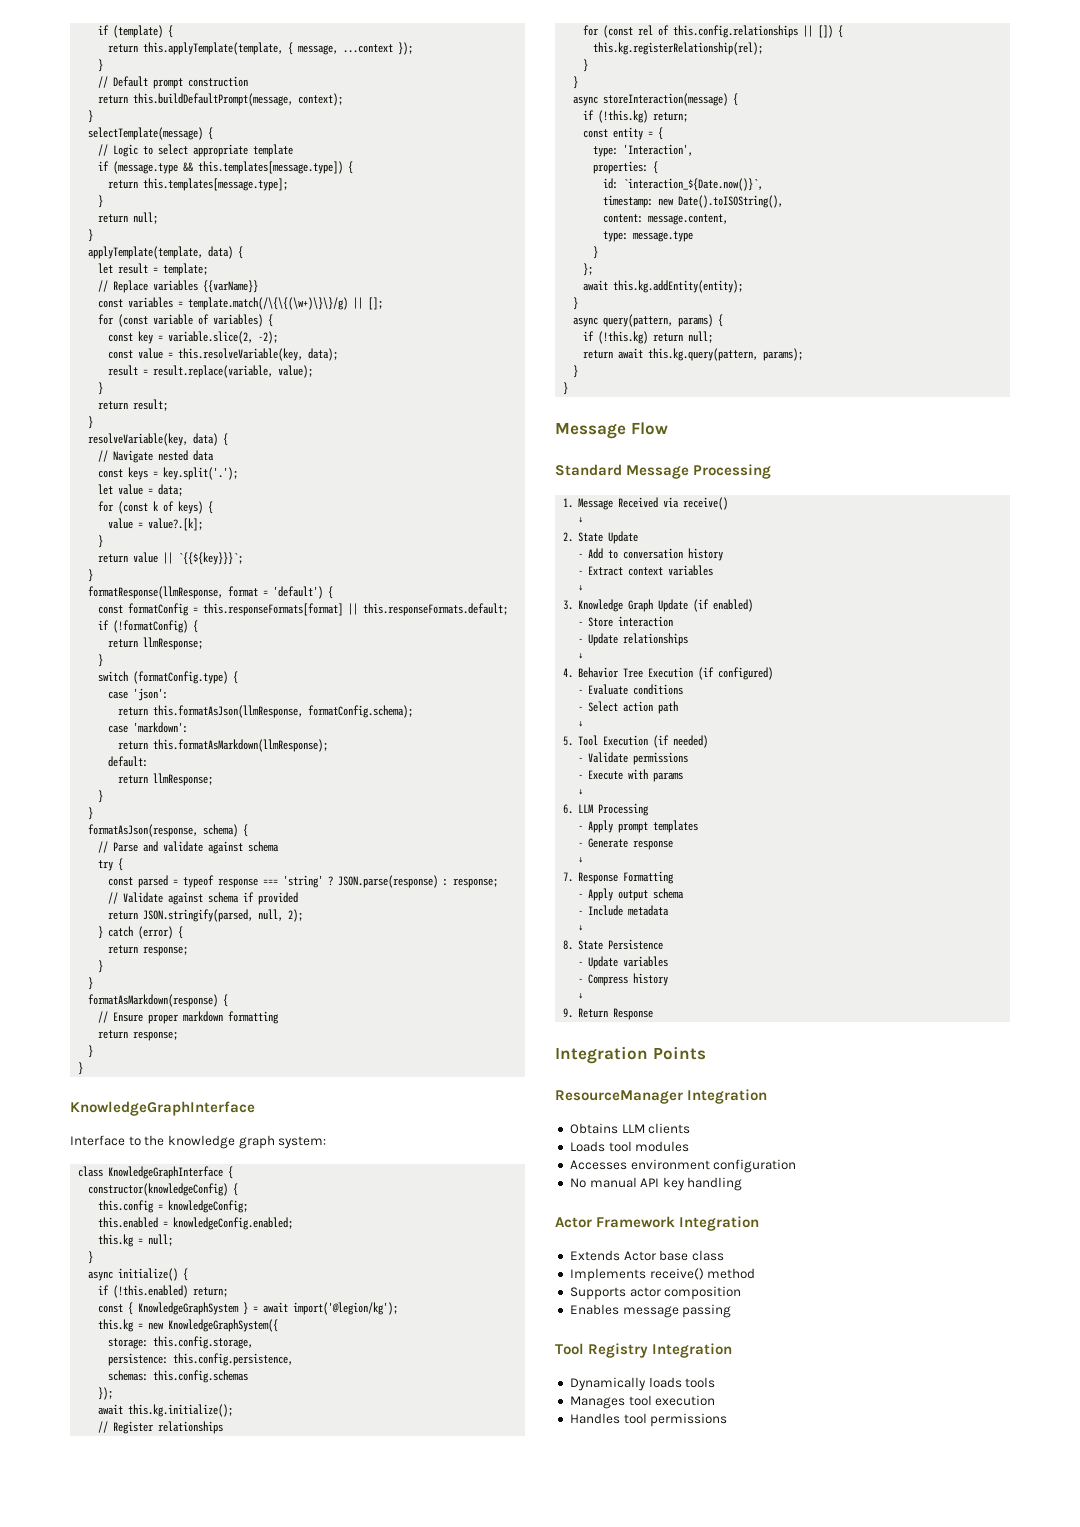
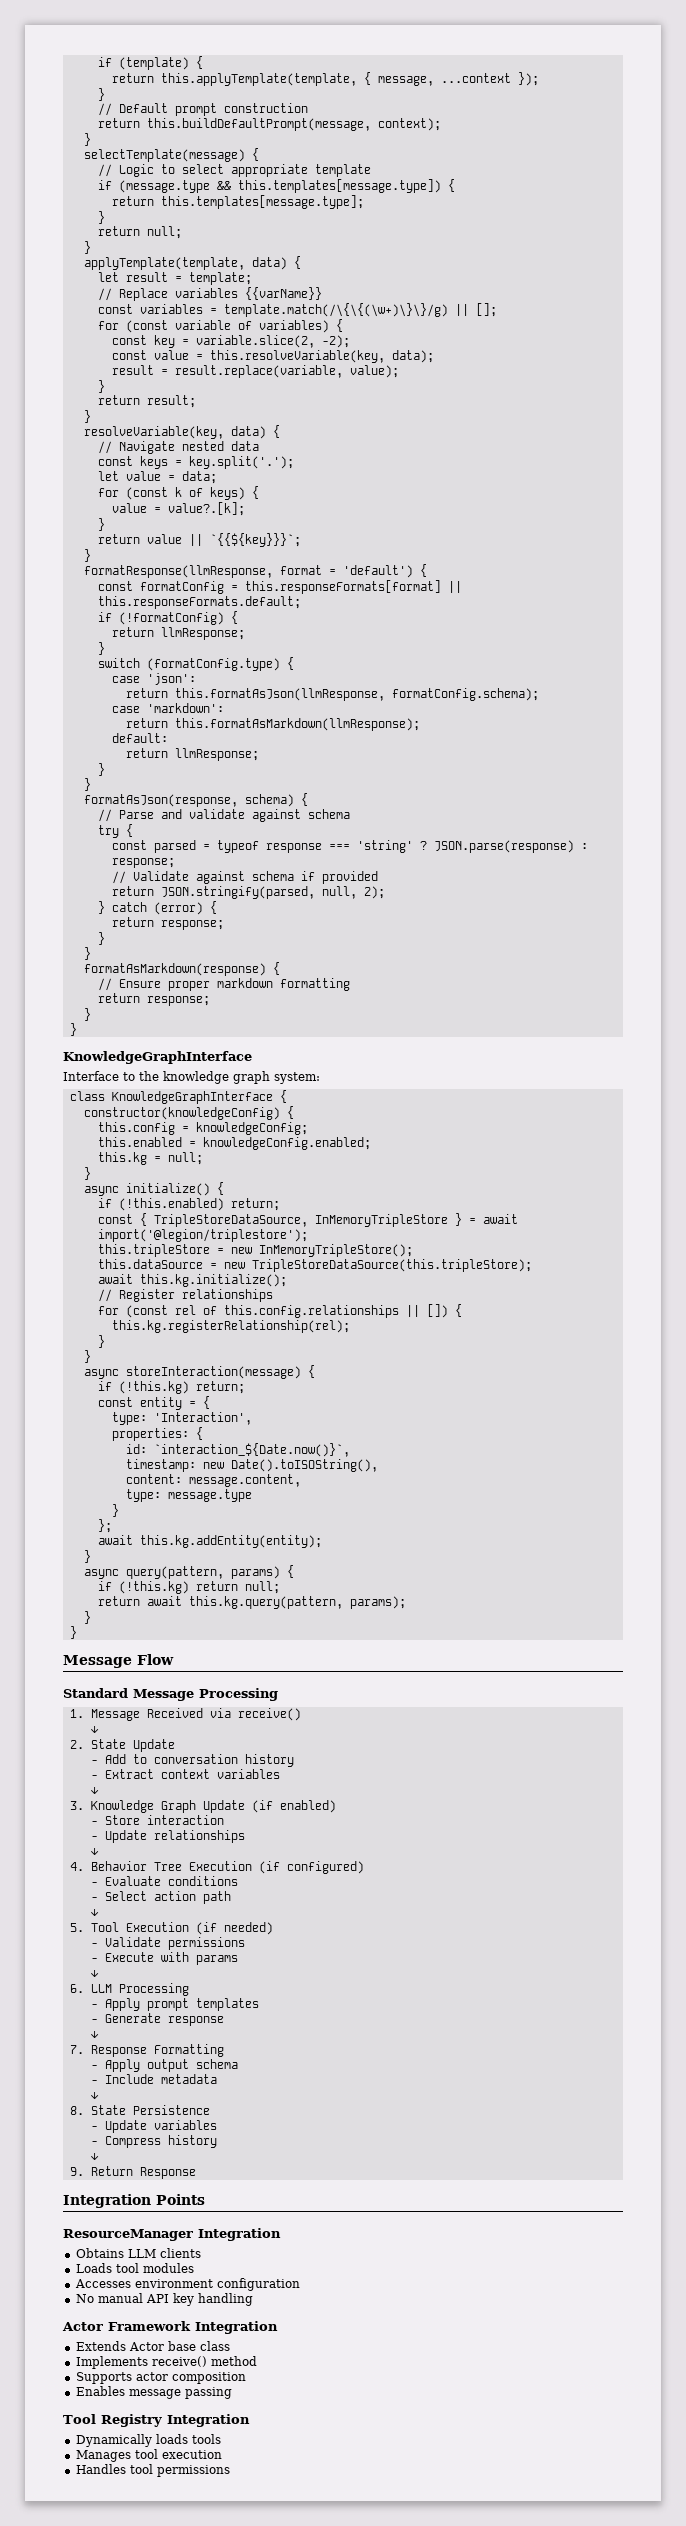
- const { KnowledgeGraphSystem } = await import('@legion/kg');
- this.kg = new KnowledgeGraphSystem({
- storage: this.config.storage,
- persistence: this.config.persistence,
- schemas: this.config.schemas
- });
+ const { TripleStoreDataSource, InMemoryTripleStore } = await import('@legion/triplestore');
+ this.tripleStore = new InMemoryTripleStore();
+ this.dataSource = new TripleStoreDataSource(this.tripleStore);

